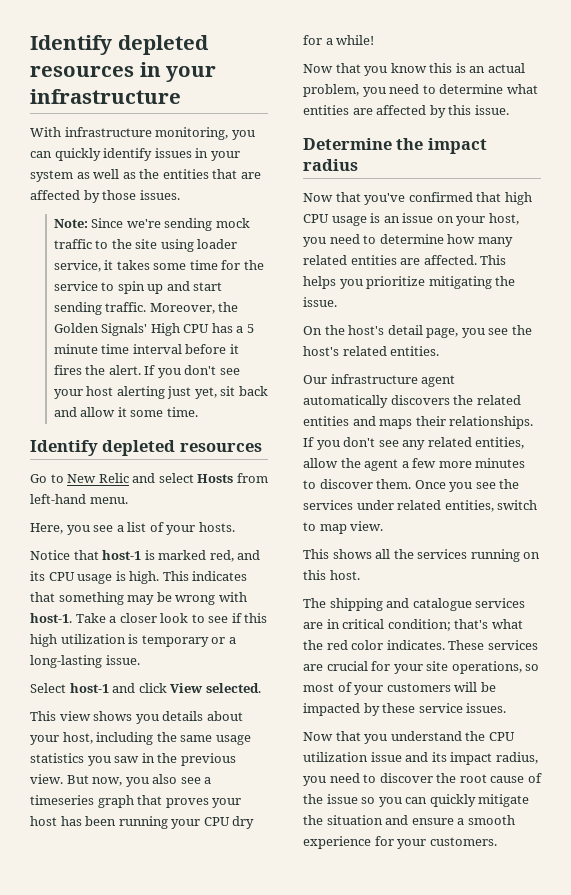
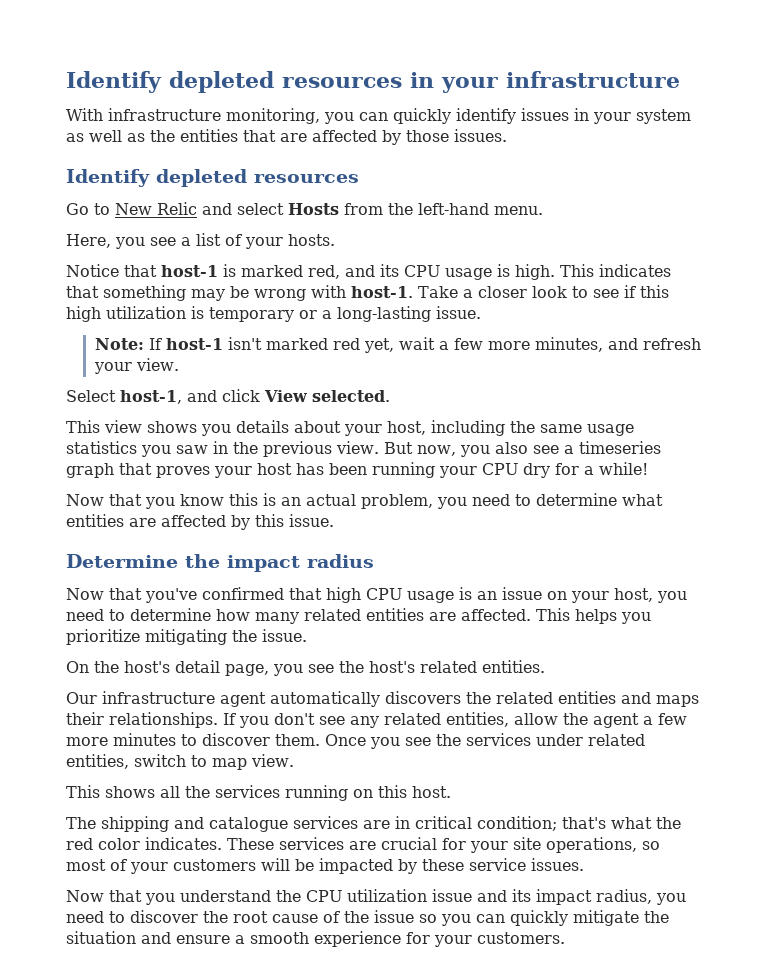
- Note: Since we're sending mock traffic to the site using loader service, it takes some time for the service to spin up and start sending traffic. Moreover, the Golden Signals' High CPU has a 5 minute time interval before it fires the alert. If you don't see your host alerting just yet, sit back and allow it some time.
- Go to New Relic and select Hosts from left-hand menu.
+ Go to New Relic and select Hosts from the left-hand menu.
+ Note: If host-1 isn't marked red yet, wait a few more minutes, and refresh your view.
- Select host-1 and click View selected.
+ Select host-1, and click View selected.

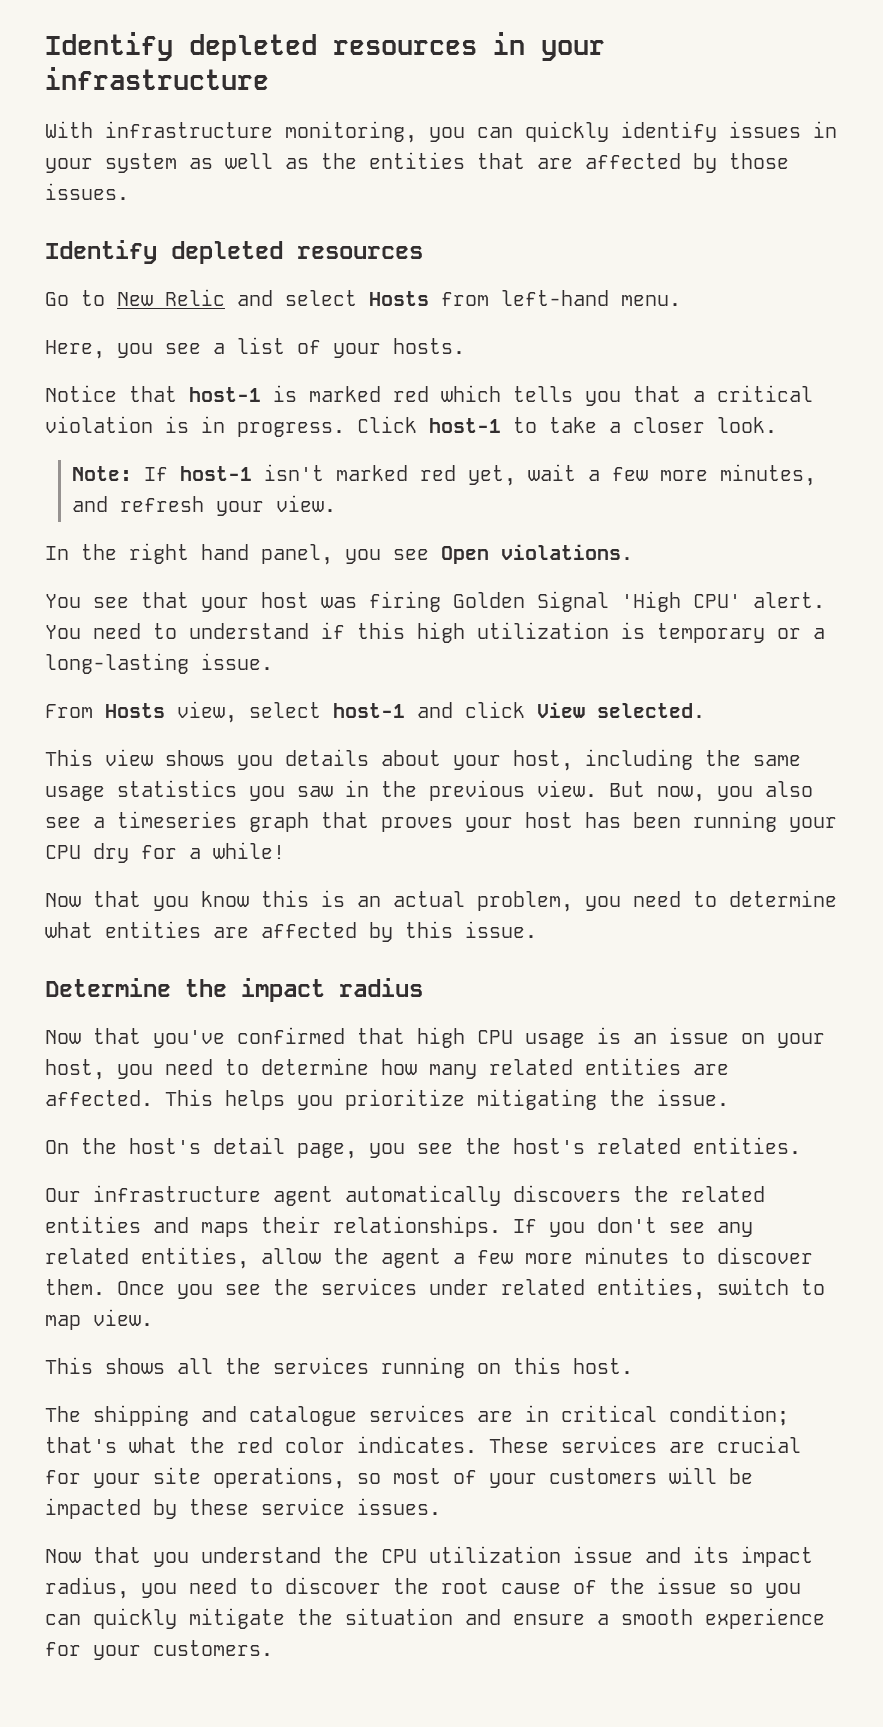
- Go to New Relic and select Hosts from the left-hand menu.
+ Go to New Relic and select Hosts from left-hand menu.
- Notice that host-1 is marked red, and its CPU usage is high. This indicates that something may be wrong with host-1. Take a closer look to see if this high utilization is temporary or a long-lasting issue.
+ Notice that host-1 is marked red which tells you that a critical violation is in progress. Click host-1 to take a closer look.
- Select host-1, and click View selected.
+ In the right hand panel, you see Open violations.
+ You see that your host was firing Golden Signal 'High CPU' alert. You need to understand if this high utilization is temporary or a long-lasting issue.
+ From Hosts view, select host-1 and click View selected.

